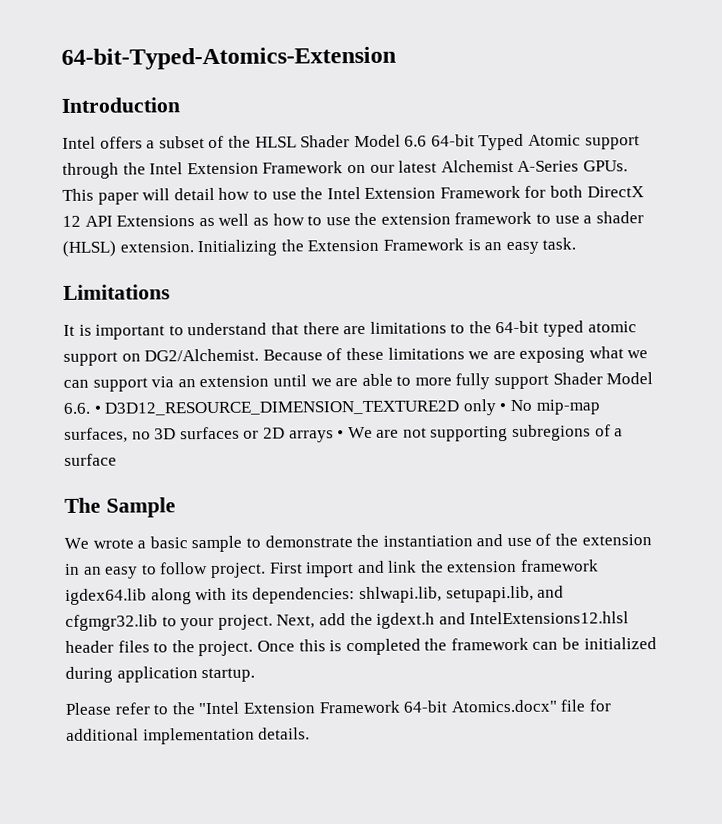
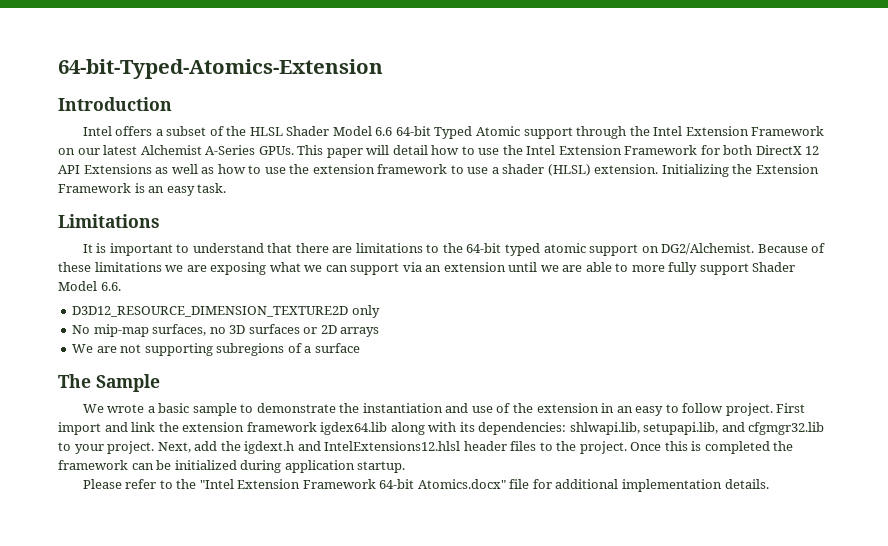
- Because of these limitations we are exposing what we can support via an extension until we are able to more fully support Shader Model 6.6. • D3D12_RESOURCE_DIMENSION_TEXTURE2D only • No mip-map surfaces, no 3D surfaces or 2D arrays • We are not supporting subregions of a surface
+ Because of these limitations we are exposing what we can support via an extension until we are able to more fully support Shader Model 6.6.
+ D3D12_RESOURCE_DIMENSION_TEXTURE2D only
+ No mip-map surfaces, no 3D surfaces or 2D arrays
+ We are not supporting subregions of a surface

